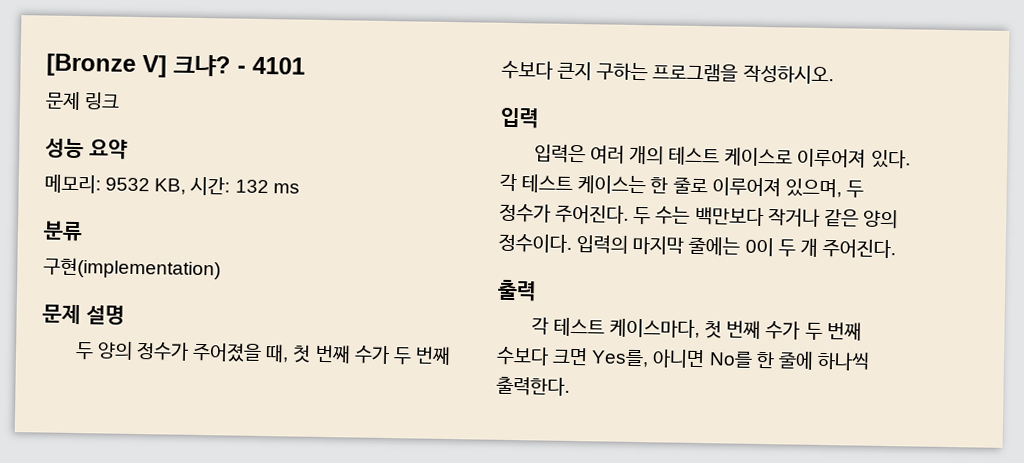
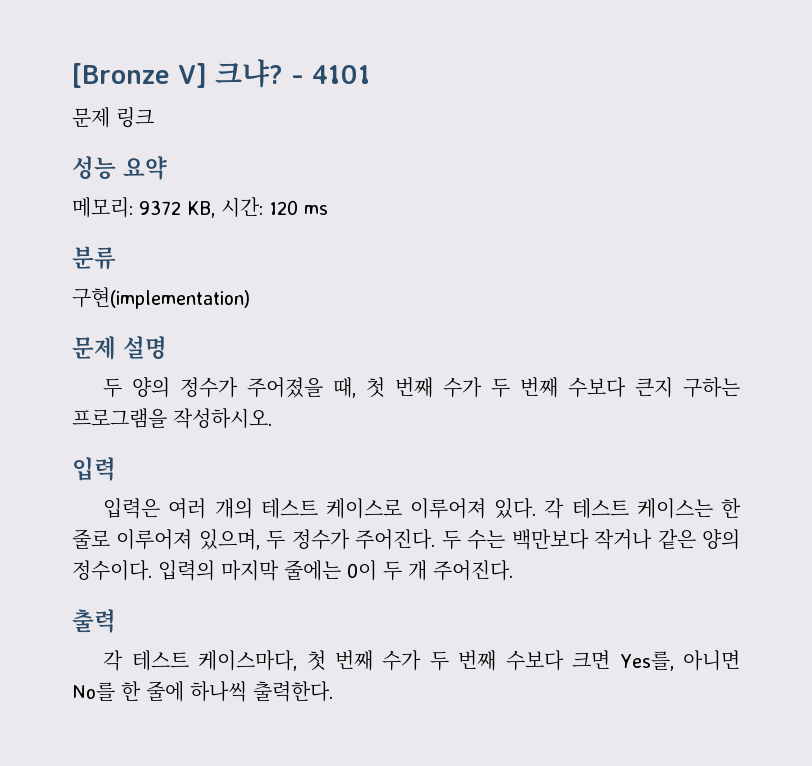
- 메모리: 9532 KB, 시간: 132 ms
+ 메모리: 9372 KB, 시간: 120 ms

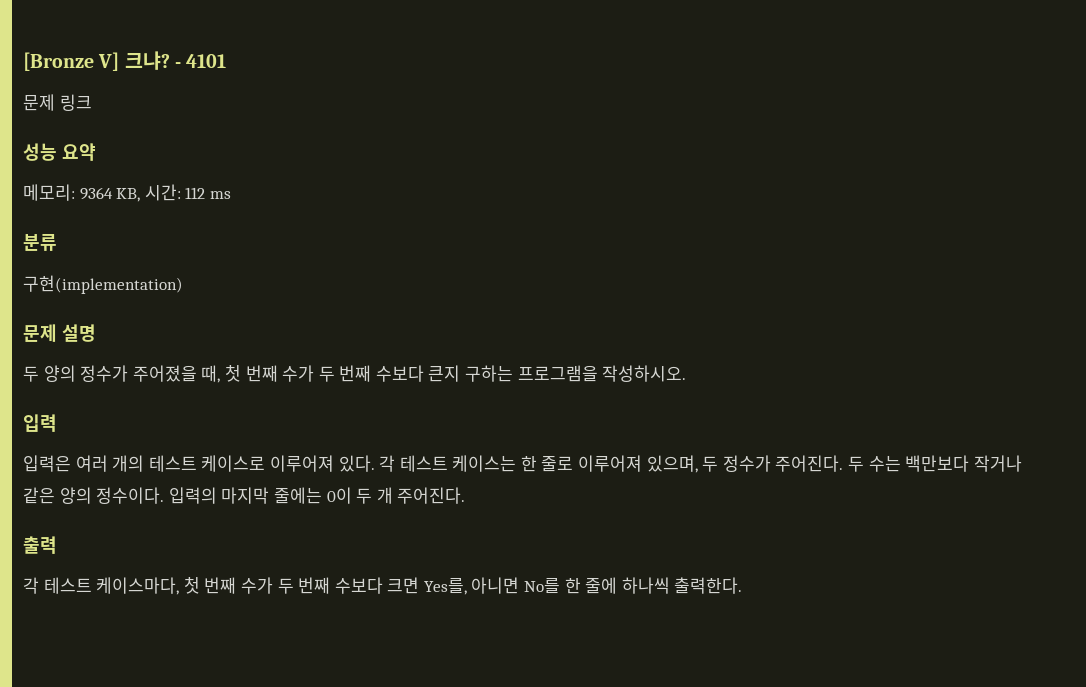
- 메모리: 9372 KB, 시간: 120 ms
+ 메모리: 9364 KB, 시간: 112 ms

